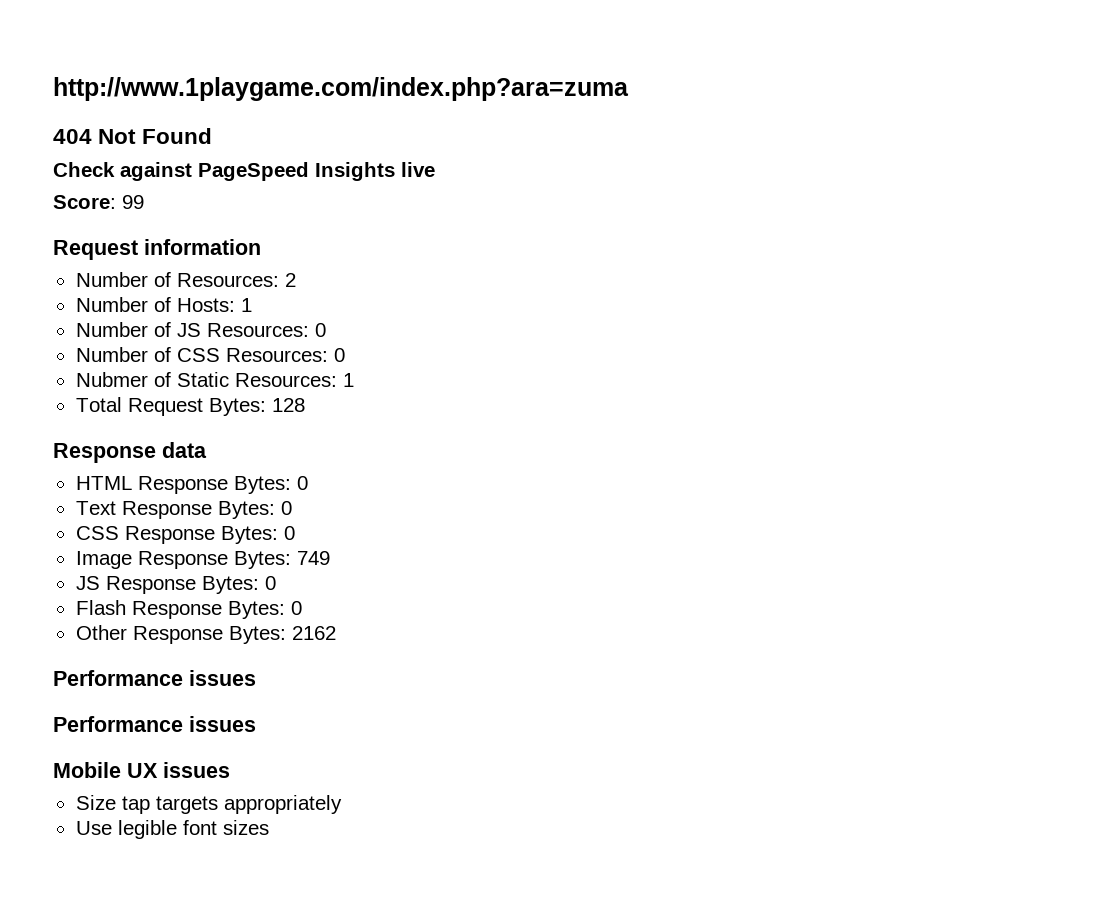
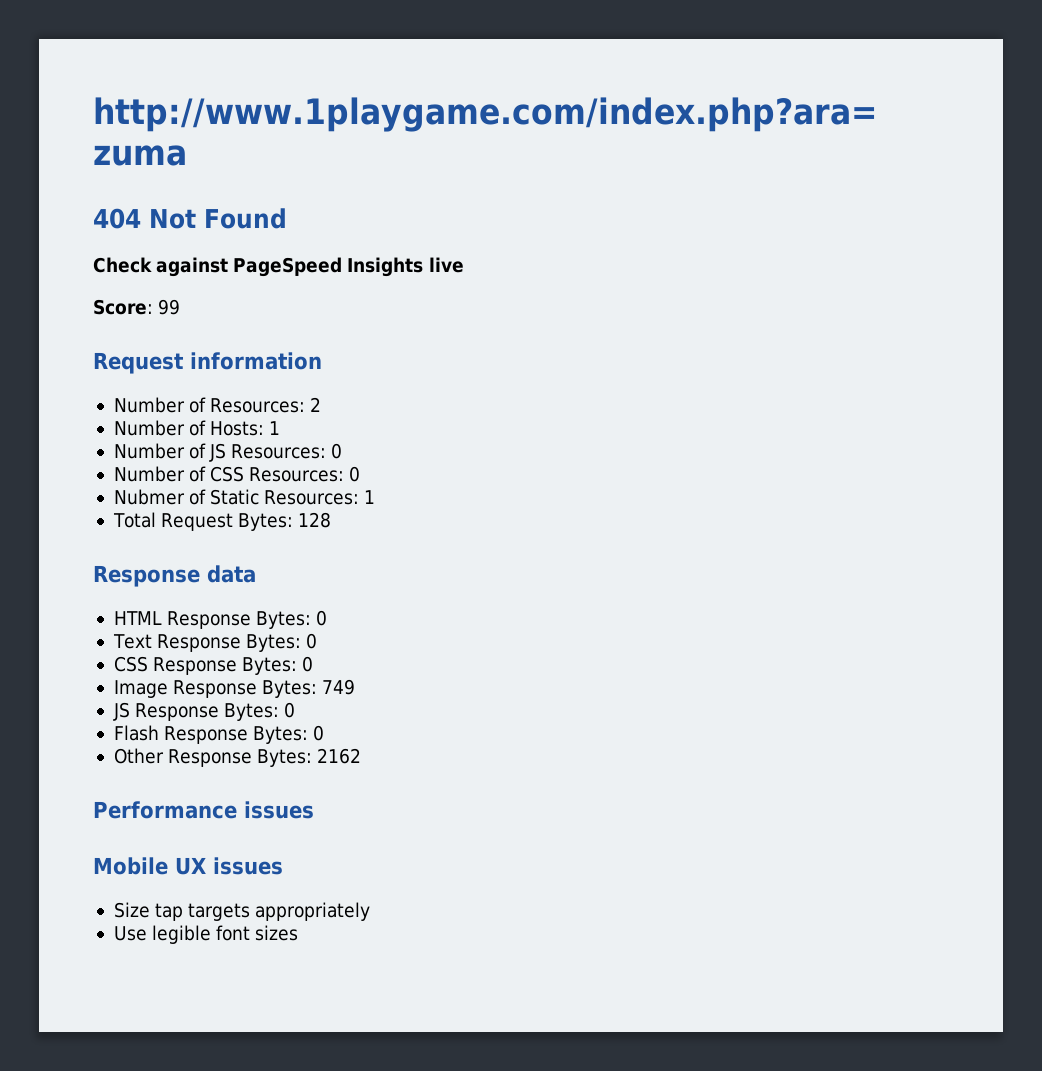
  Other Response Bytes: 2162
- Performance issues

